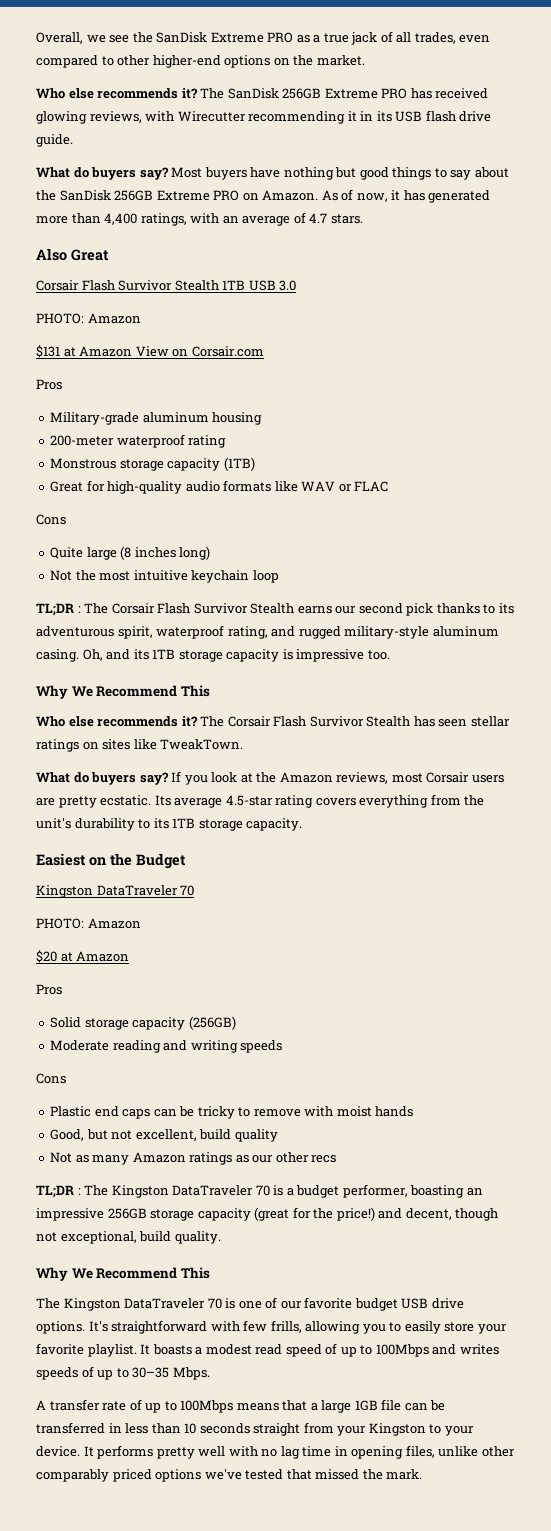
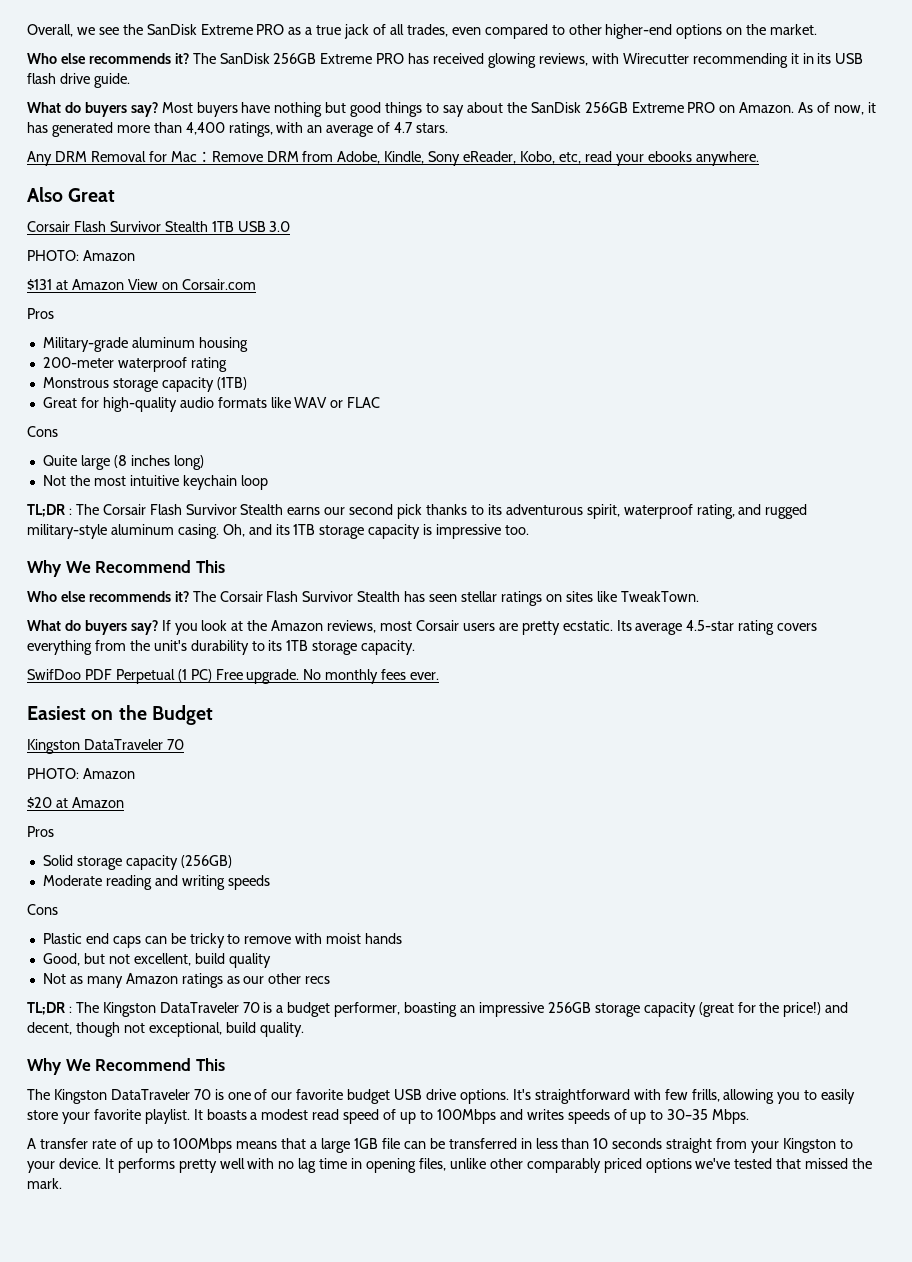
+ Any DRM Removal for Mac：Remove DRM from Adobe, Kindle, Sony eReader, Kobo, etc, read your ebooks anywhere.
+ SwifDoo PDF Perpetual (1 PC) Free upgrade. No monthly fees ever.

